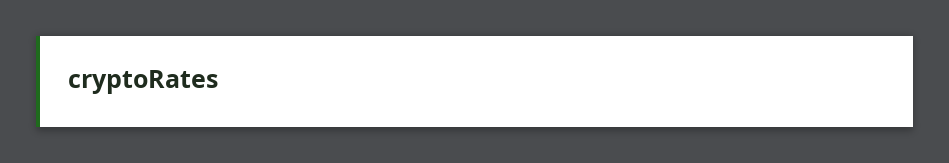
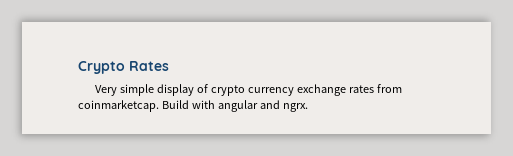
- cryptoRates
+ Crypto Rates
+ Very simple display of crypto currency exchange rates from coinmarketcap. Build with angular and ngrx.

